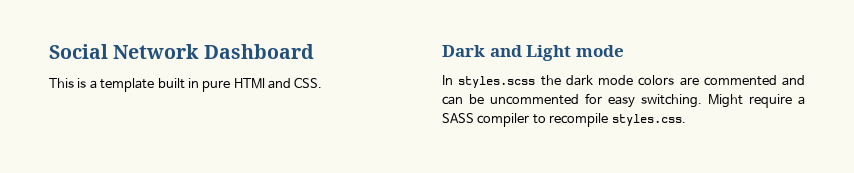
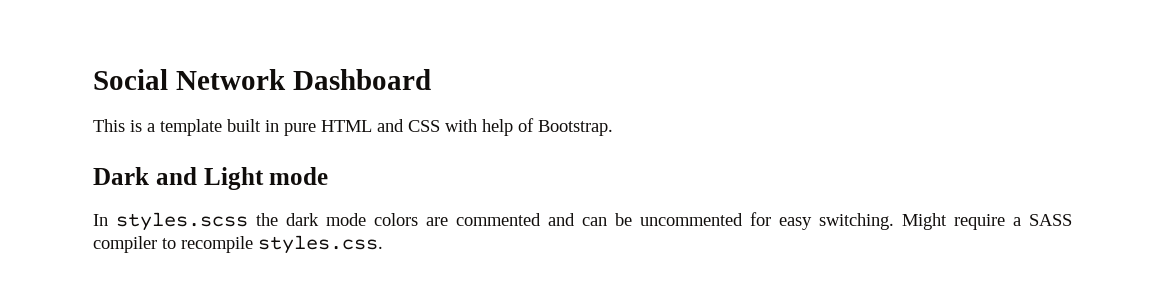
- This is a template built in pure HTMl and CSS.
+ This is a template built in pure HTML and CSS with help of Bootstrap.

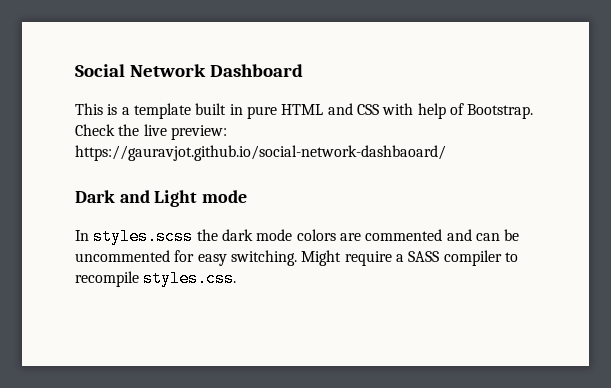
+ Check the live preview: https://gauravjot.github.io/social-network-dashbaoard/

